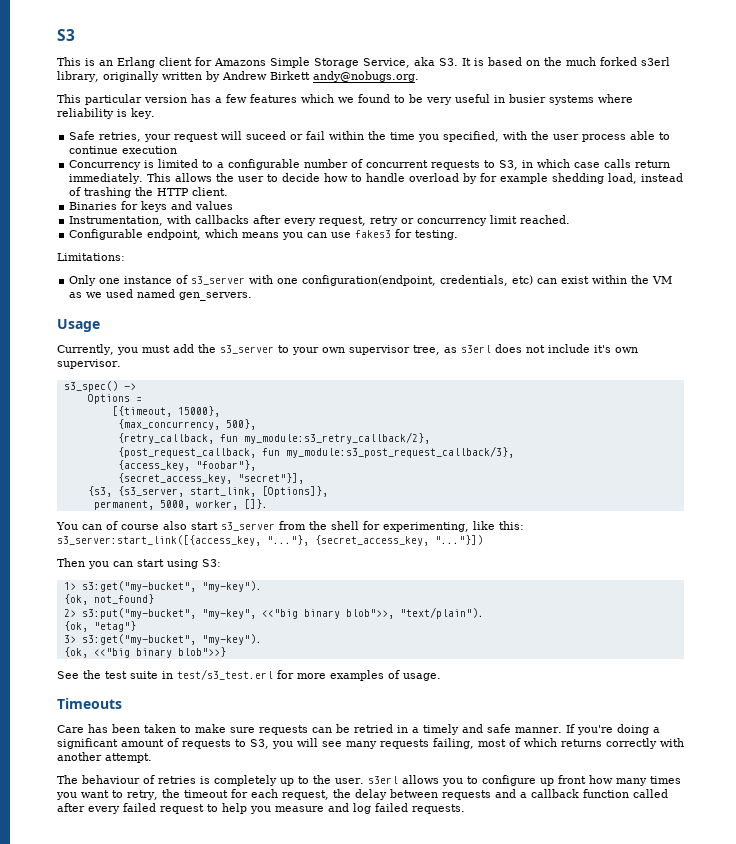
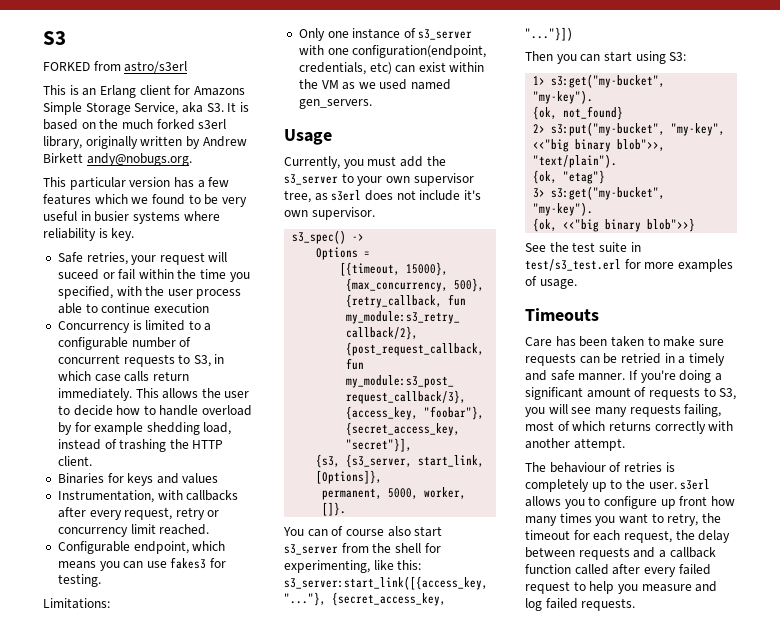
+ FORKED from astro/s3erl

